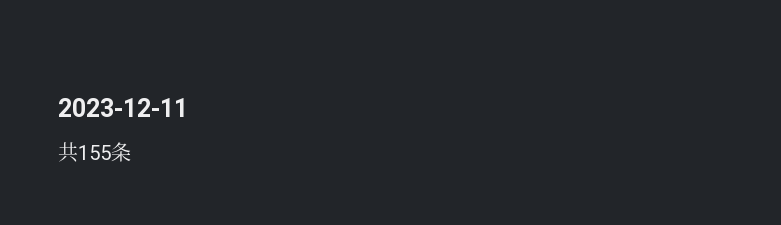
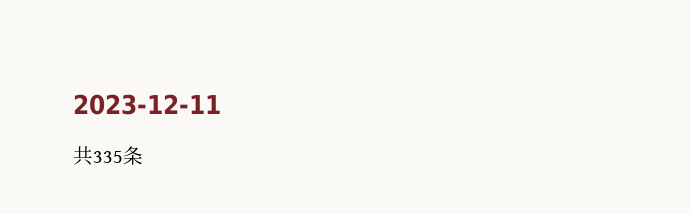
- 共155条
+ 共335条

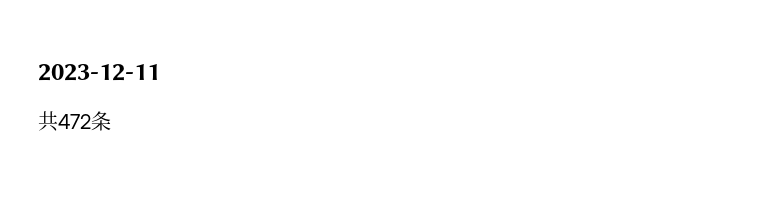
- 共335条
+ 共472条

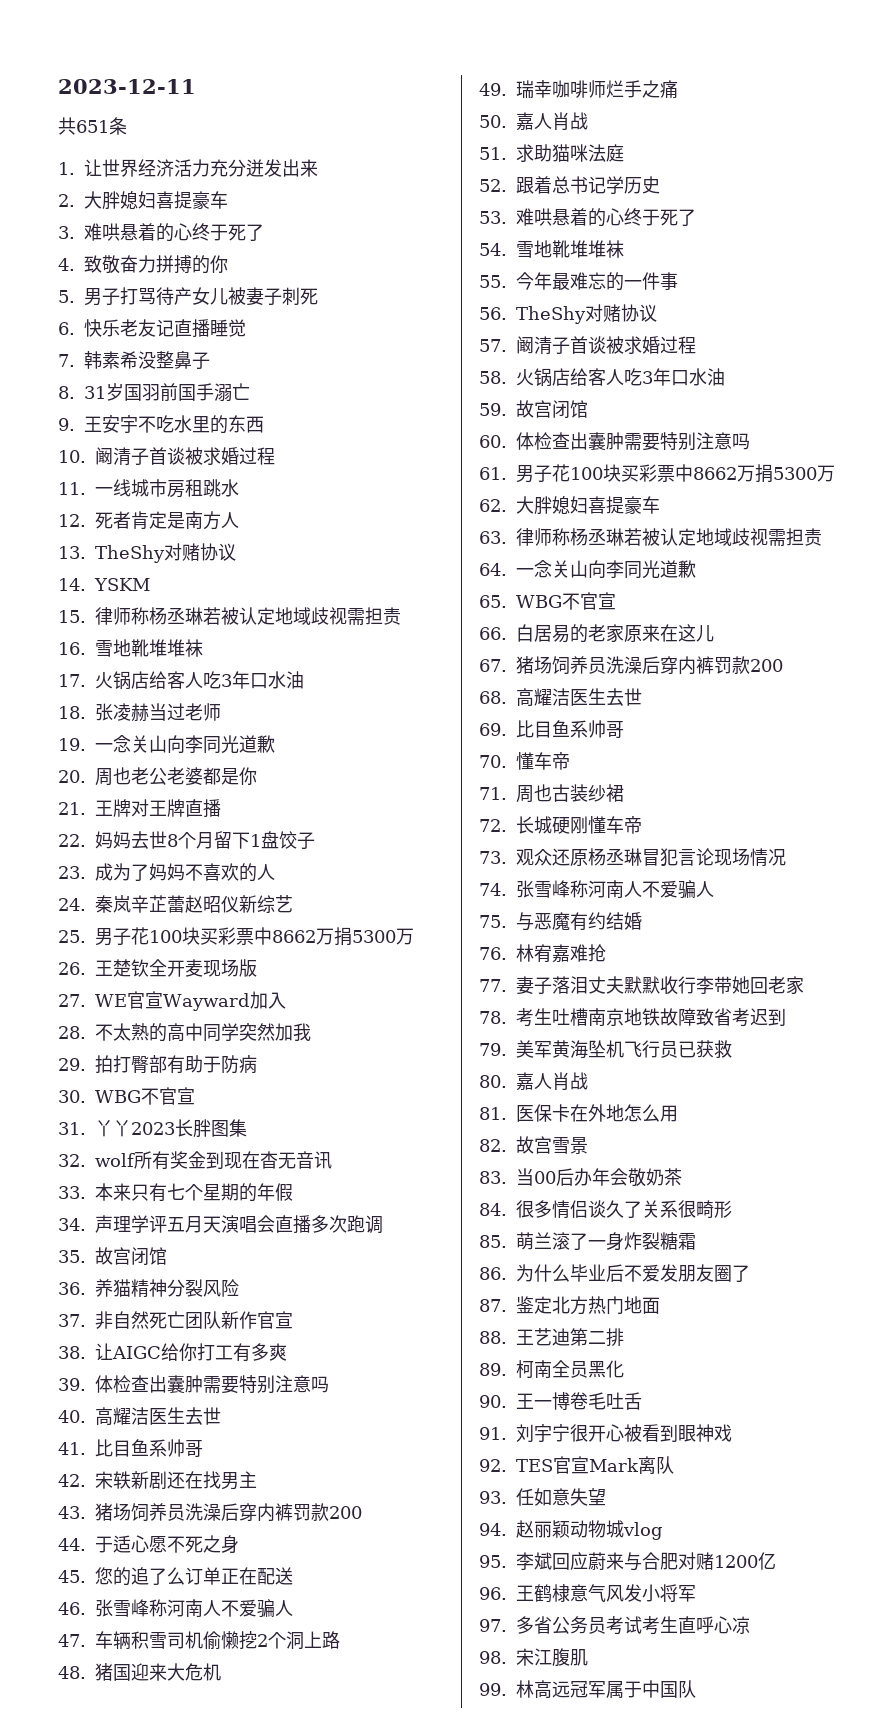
- 共472条
+ 共651条
+ 1.让世界经济活力充分迸发出来
+ 2.大胖媳妇喜提豪车
+ 3.难哄悬着的心终于死了
+ 4.致敬奋力拼搏的你
+ 5.男子打骂待产女儿被妻子刺死
+ 6.快乐老友记直播睡觉
+ 7.韩素希没整鼻子
+ 8. 31岁国羽前国手溺亡
+ 9.王安宇不吃水里的东西
+ 10.阚清子首谈被求婚过程
+ 11.一线城市房租跳水
+ 12.死者肯定是南方人
+ 13. TheShy对赌协议
+ 14. YSKM
+ 15.律师称杨丞琳若被认定地域歧视需担责
+ 16.雪地靴堆堆袜
+ 17.火锅店给客人吃3年口水油
+ 18.张凌赫当过老师
+ 19.一念关山向李同光道歉
+ 20.周也老公老婆都是你
+ 21.王牌对王牌直播
+ 22.妈妈去世8个月留下1盘饺子
+ 23.成为了妈妈不喜欢的人
+ 24.秦岚辛芷蕾赵昭仪新综艺
+ 25.男子花100块买彩票中8662万捐5300万
+ 26.王楚钦全开麦现场版
+ 27. WE官宣Wayward加入
+ 28.不太熟的高中同学突然加我
+ 29.拍打臀部有助于防病
+ 30. WBG不官宣
+ 31.丫丫2023长胖图集
+ 32. wolf所有奖金到现在杳无音讯
+ 33.本来只有七个星期的年假
+ 34.声理学评五月天演唱会直播多次跑调
+ 35.故宫闭馆
+ 36.养猫精神分裂风险
+ 37.非自然死亡团队新作官宣
+ 38.让AIGC给你打工有多爽
+ 39.体检查出囊肿需要特别注意吗
+ 40.高耀洁医生去世
+ 41.比目鱼系帅哥
+ 42.宋轶新剧还在找男主
+ 43.猪场饲养员洗澡后穿内裤罚款200
+ 44.于适心愿不死之身
+ 45.您的追了么订单正在配送
+ 46.张雪峰称河南人不爱骗人
+ 47.车辆积雪司机偷懒挖2个洞上路
+ 48.猪国迎来大危机
+ 49.瑞幸咖啡师烂手之痛
+ 50.嘉人肖战
+ 51.求助猫咪法庭
+ 52.跟着总书记学历史
+ 53.难哄悬着的心终于死了
+ 54.雪地靴堆堆袜
+ 55.今年最难忘的一件事
+ 56. TheShy对赌协议
+ 57.阚清子首谈被求婚过程
+ 58.火锅店给客人吃3年口水油
+ 59.故宫闭馆
+ 60.体检查出囊肿需要特别注意吗
+ 61.男子花100块买彩票中8662万捐5300万
+ 62.大胖媳妇喜提豪车
+ 63.律师称杨丞琳若被认定地域歧视需担责
+ 64.一念关山向李同光道歉
+ 65. WBG不官宣
+ 66.白居易的老家原来在这儿
+ 67.猪场饲养员洗澡后穿内裤罚款200
+ 68.高耀洁医生去世
+ 69.比目鱼系帅哥
+ 70.懂车帝
+ 71.周也古装纱裙
+ 72.长城硬刚懂车帝
+ 73.观众还原杨丞琳冒犯言论现场情况
+ 74.张雪峰称河南人不爱骗人
+ 75.与恶魔有约结婚
+ 76.林宥嘉难抢
+ 77.妻子落泪丈夫默默收行李带她回老家
+ 78.考生吐槽南京地铁故障致省考迟到
+ 79.美军黄海坠机飞行员已获救
+ 80.嘉人肖战
+ 81.医保卡在外地怎么用
+ 82.故宫雪景
+ 83.当00后办年会敬奶茶
+ 84.很多情侣谈久了关系很畸形
+ 85.萌兰滚了一身炸裂糖霜
+ 86.为什么毕业后不爱发朋友圈了
+ 87.鉴定北方热门地面
+ 88.王艺迪第二排
+ 89.柯南全员黑化
+ 90.王一博卷毛吐舌
+ 91.刘宇宁很开心被看到眼神戏
+ 92. TES官宣Mark离队
+ 93.任如意失望
+ 94.赵丽颖动物城vlog
+ 95.李斌回应蔚来与合肥对赌1200亿
+ 96.王鹤棣意气风发小将军
+ 97.多省公务员考试考生直呼心凉
+ 98.宋江腹肌
+ 99.林高远冠军属于中国队

